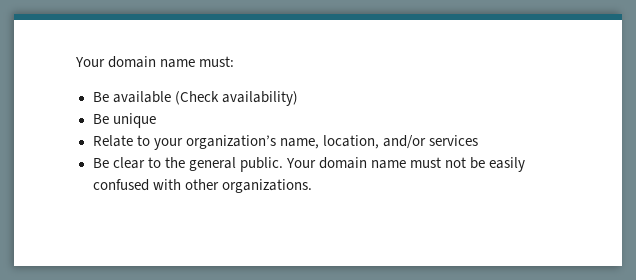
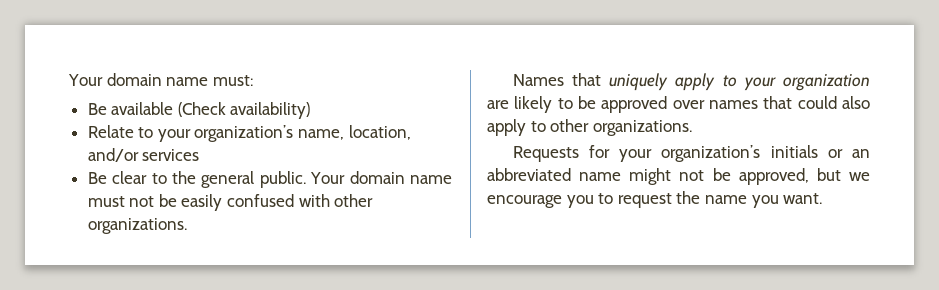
- Be unique
+ Names that uniquely apply to your organization are likely to be approved over names that could also apply to other organizations.
+ Requests for your organization’s initials or an abbreviated name might not be approved, but we encourage you to request the name you want.

